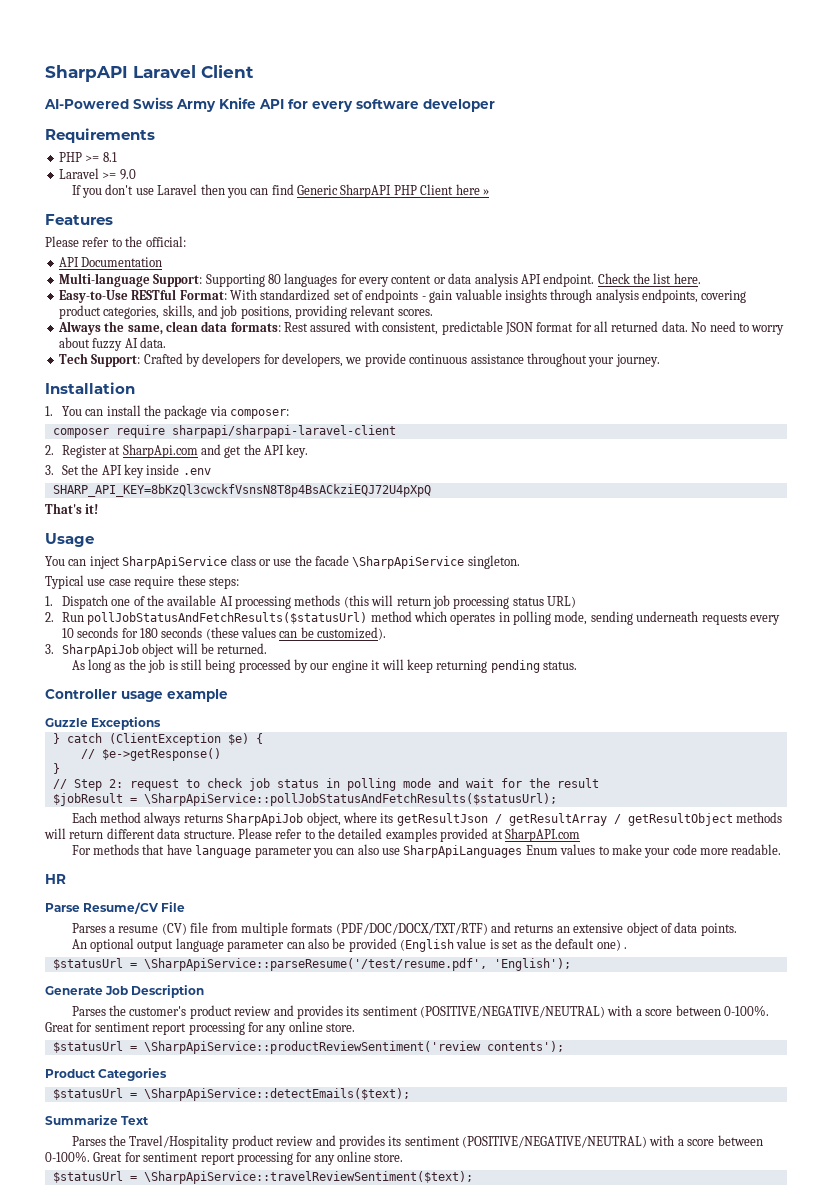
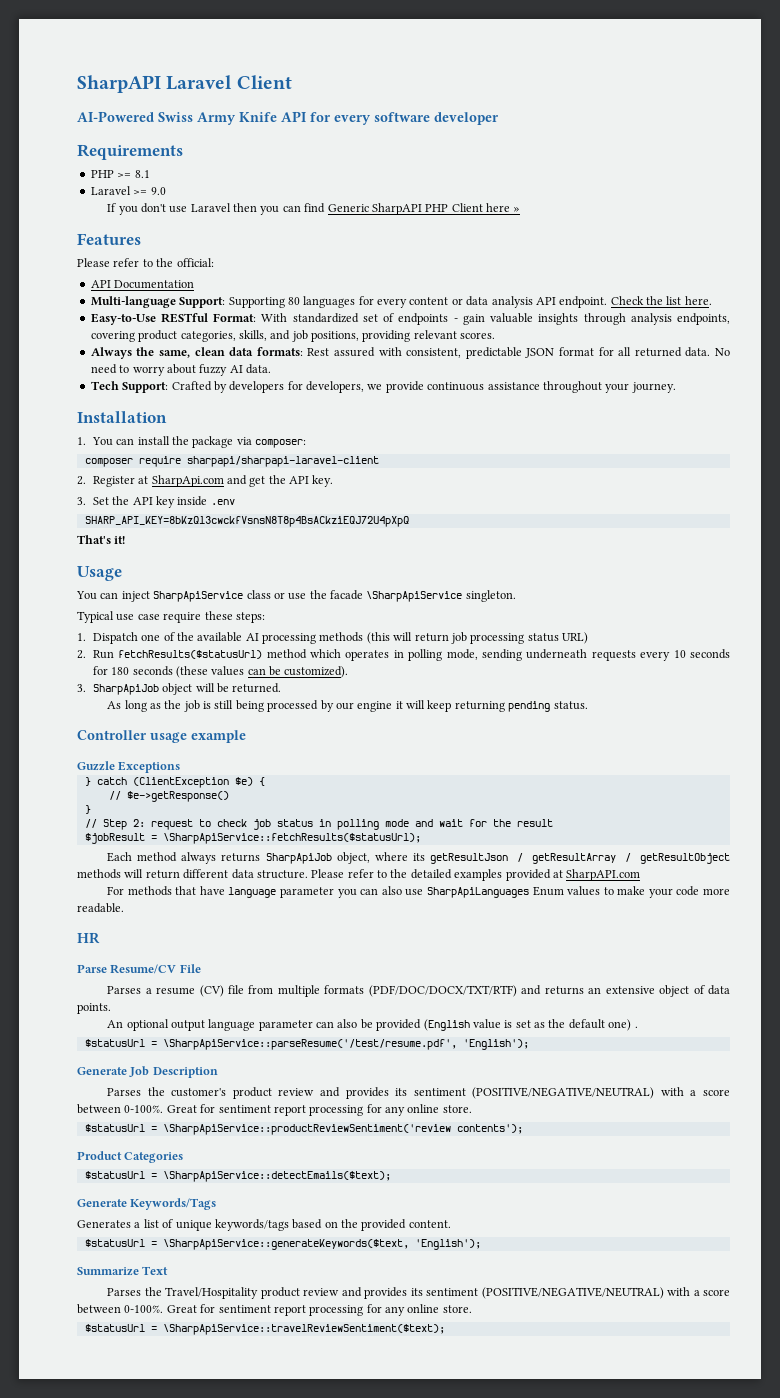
- 2. Run pollJobStatusAndFetchResults($statusUrl) method which operates in polling mode, sending underneath requests every 10 seconds for 180 seconds (these values can be customized).
+ 2. Run fetchResults($statusUrl) method which operates in polling mode, sending underneath requests every 10 seconds for 180 seconds (these values can be customized).
- $jobResult = \SharpApiService::pollJobStatusAndFetchResults($statusUrl);
+ $jobResult = \SharpApiService::fetchResults($statusUrl);
+ Generate Keywords/Tags
+ Generates a list of unique keywords/tags based on the provided content.
+ $statusUrl = \SharpApiService::generateKeywords($text, 'English');

